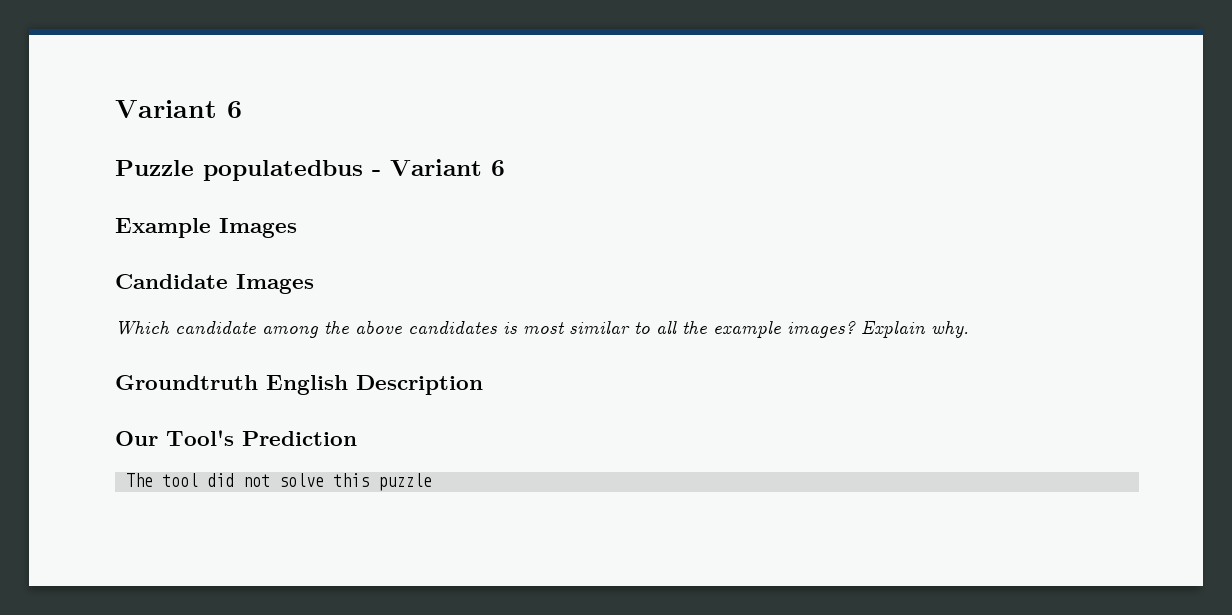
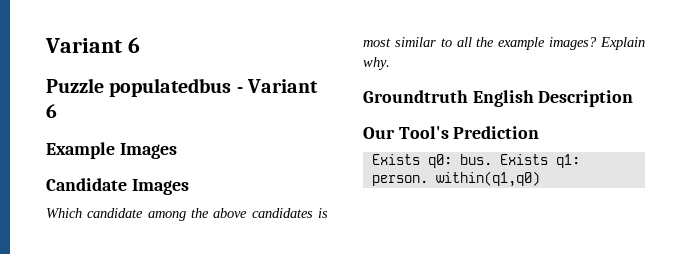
- The tool did not solve this puzzle
+ Exists q0: bus. Exists q1: person. within(q1,q0)

